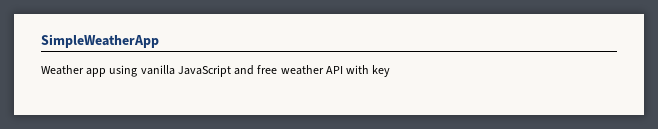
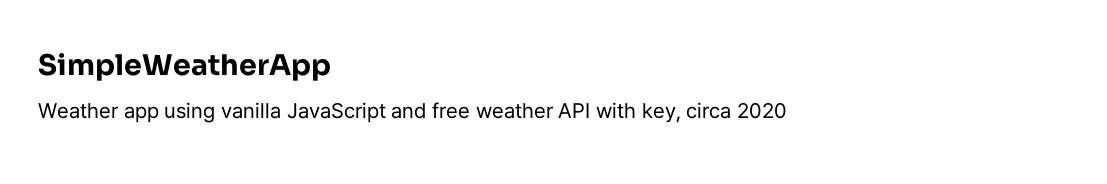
- Weather app using vanilla JavaScript and free weather API with key
+ Weather app using vanilla JavaScript and free weather API with key, circa 2020

